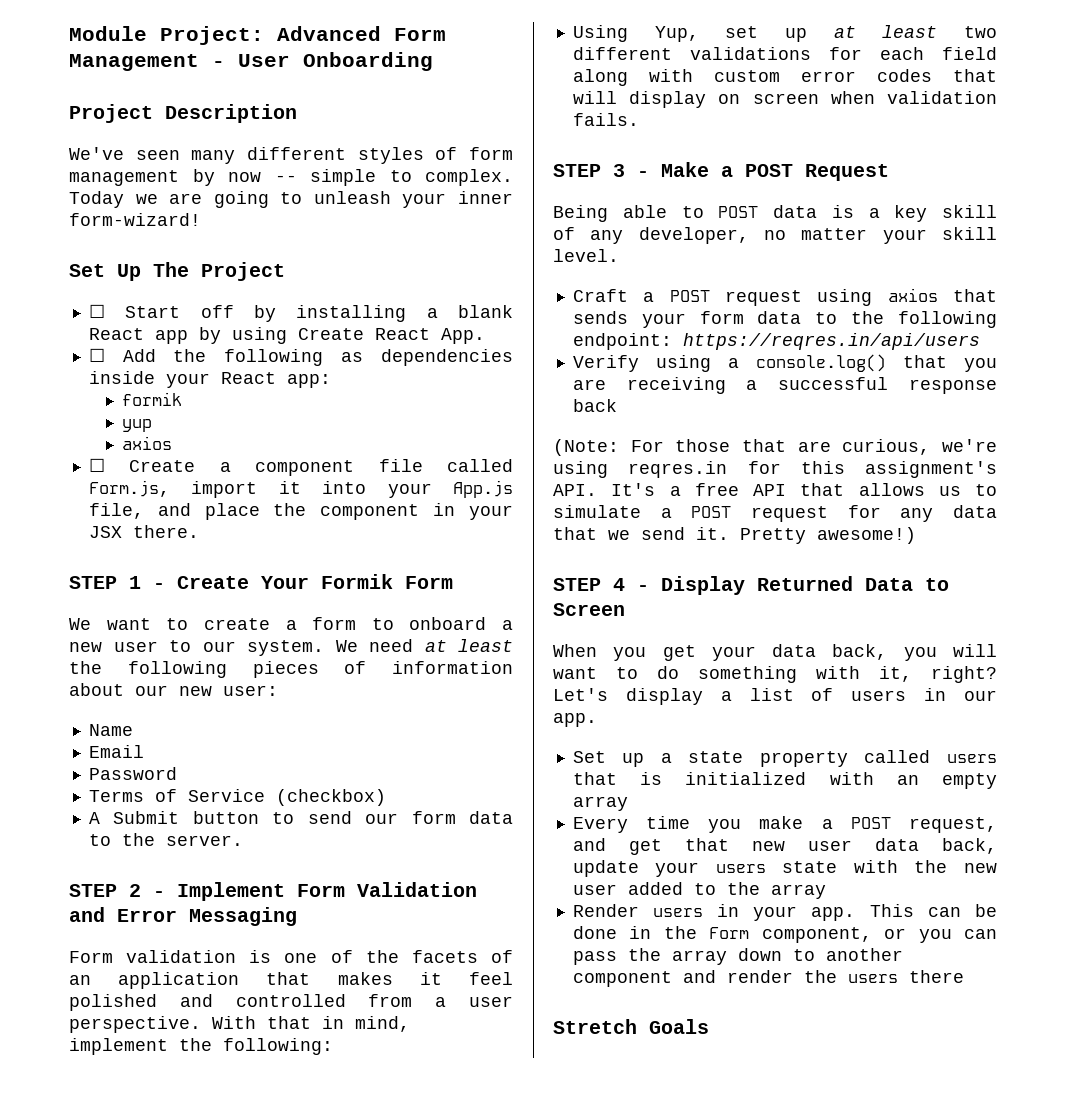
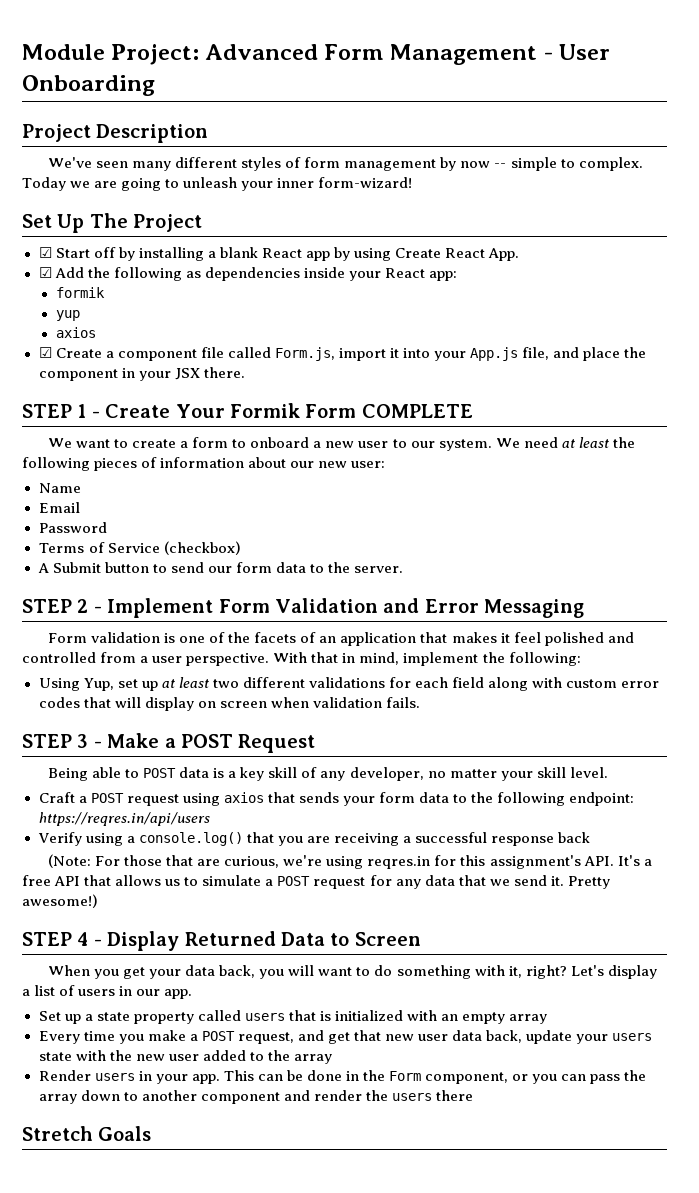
- ☐ Start off by installing a blank React app by using Create React App.
+ ☑ Start off by installing a blank React app by using Create React App.
- ☐ Add the following as dependencies inside your React app:
+ ☑ Add the following as dependencies inside your React app:
- ☐ Create a component file called Form.js, import it into your App.js file, and place the component in your JSX there.
+ ☑ Create a component file called Form.js, import it into your App.js file, and place the component in your JSX there.
- STEP 1 - Create Your Formik Form
+ STEP 1 - Create Your Formik Form COMPLETE

